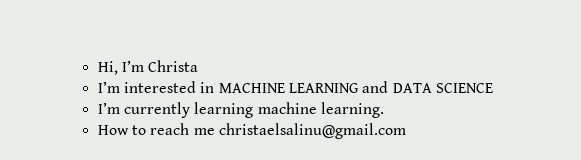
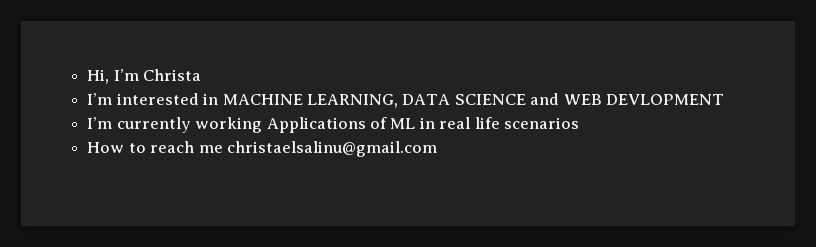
- I’m interested in MACHINE LEARNING and DATA SCIENCE
+ I’m interested in MACHINE LEARNING, DATA SCIENCE and WEB DEVLOPMENT
- I’m currently learning machine learning.
+ I’m currently working Applications of ML in real life scenarios

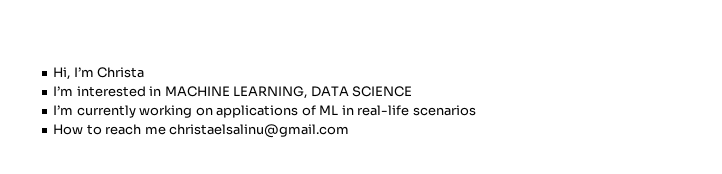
- I’m interested in MACHINE LEARNING, DATA SCIENCE and WEB DEVLOPMENT
+ I’m interested in MACHINE LEARNING, DATA SCIENCE
- I’m currently working Applications of ML in real life scenarios
+ I’m currently working on applications of ML in real-life scenarios

